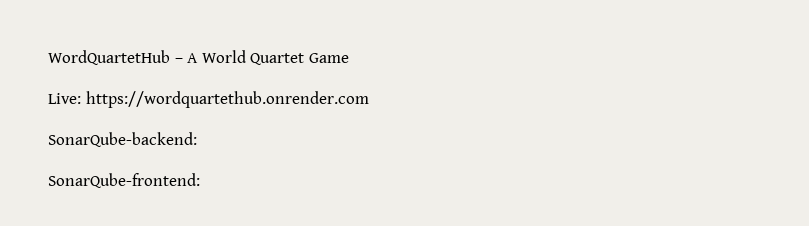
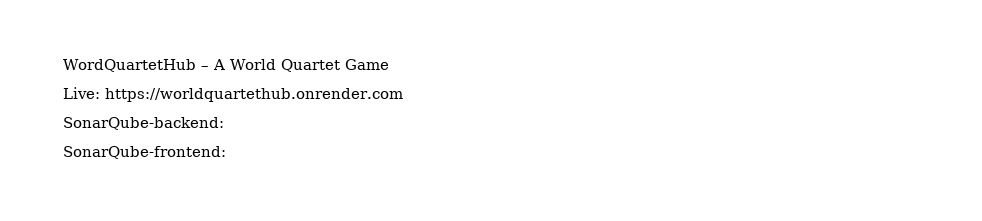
- Live: https://wordquartethub.onrender.com
+ Live: https://worldquartethub.onrender.com

